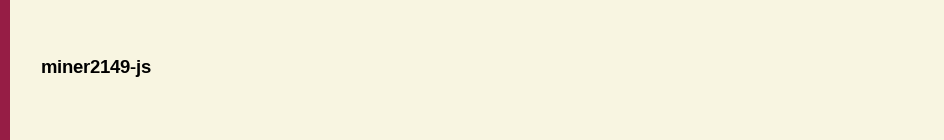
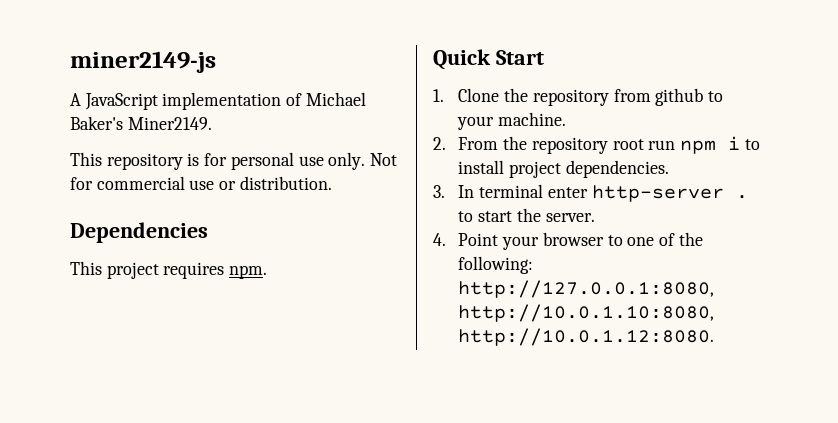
+ A JavaScript implementation of Michael Baker's Miner2149.
+ This repository is for personal use only. Not for commercial use or distribution.
+ Dependencies
+ This project requires npm.
+ Quick Start
+ 1. Clone the repository from github to your machine.
+ 2. From the repository root run npm i to install project dependencies.
+ 3. In terminal enter http-server . to start the server.
+ 4. Point your browser to one of the following: http://127.0.0.1:8080, http://10.0.1.10:8080, http://10.0.1.12:8080.

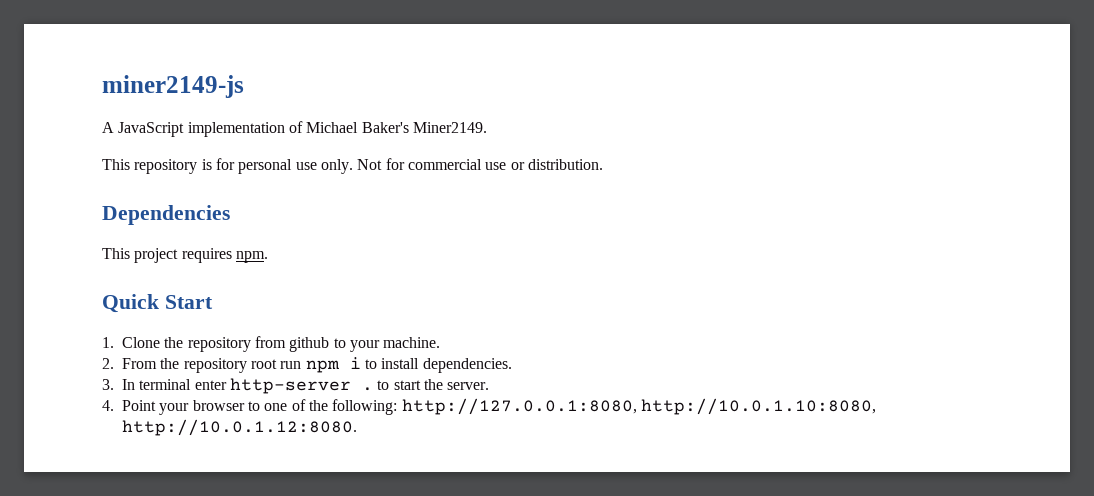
- 2. From the repository root run npm i to install project dependencies.
+ 2. From the repository root run npm i to install dependencies.

